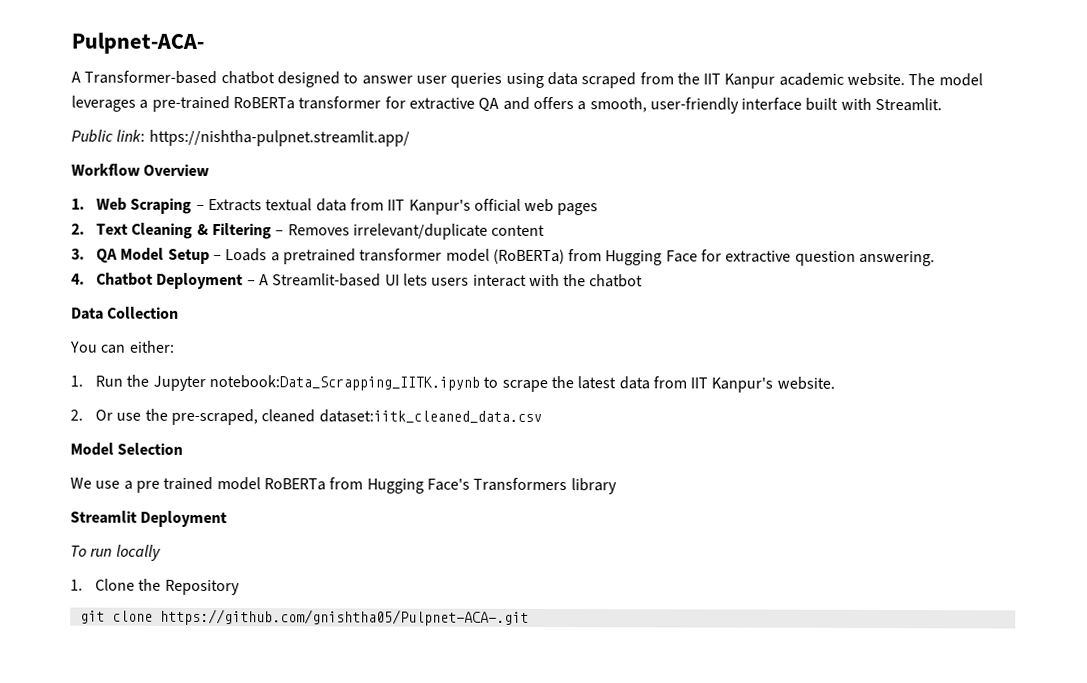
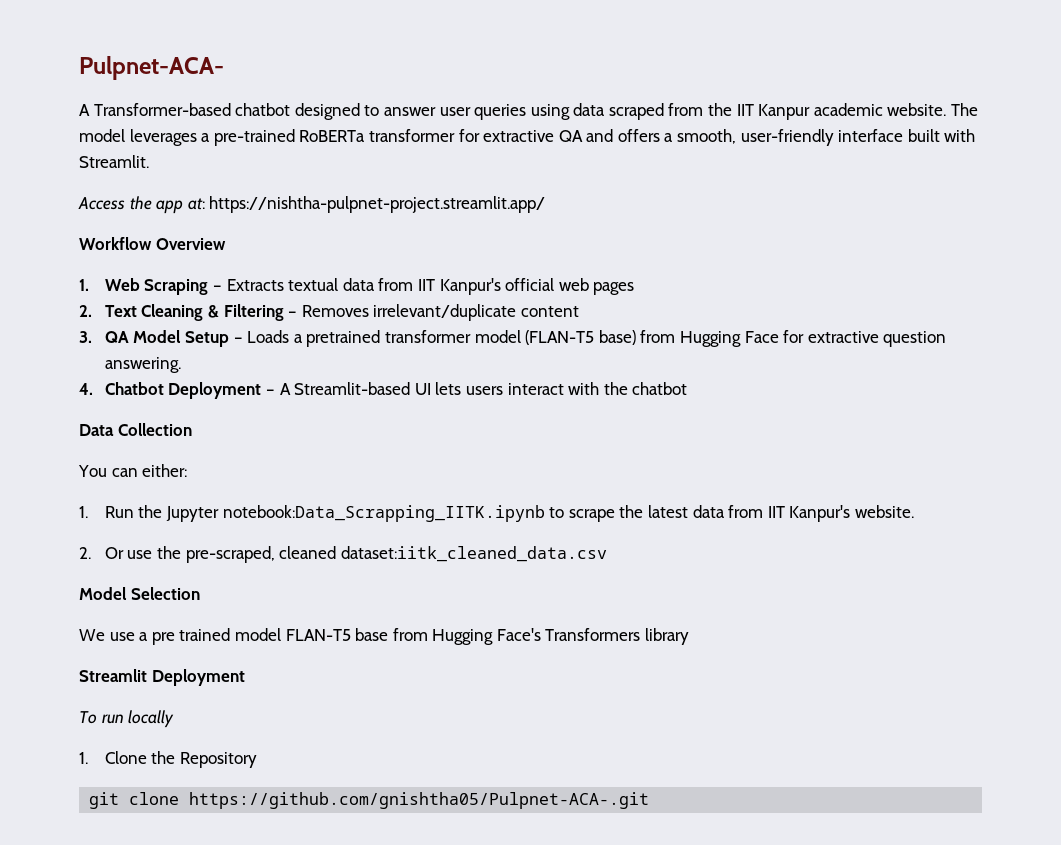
- Public link: https://nishtha-pulpnet.streamlit.app/
+ Access the app at: https://nishtha-pulpnet-project.streamlit.app/
- 3. QA Model Setup – Loads a pretrained transformer model (RoBERTa) from Hugging Face for extractive question answering.
+ 3. QA Model Setup – Loads a pretrained transformer model (FLAN-T5 base) from Hugging Face for extractive question answering.
- We use a pre trained model RoBERTa from Hugging Face's Transformers library
+ We use a pre trained model FLAN-T5 base from Hugging Face's Transformers library

